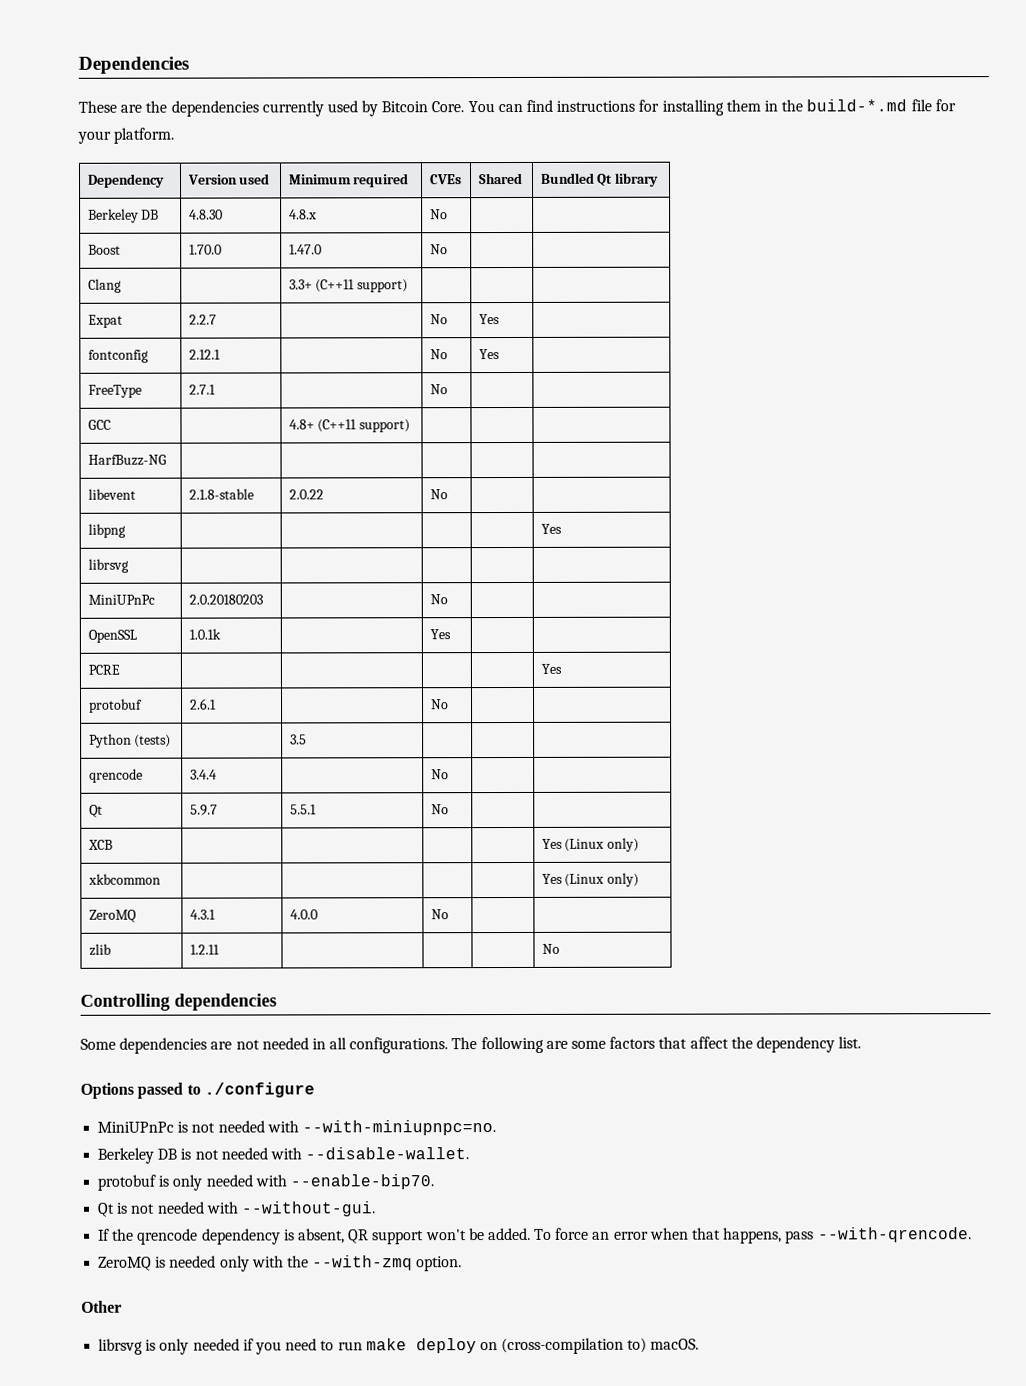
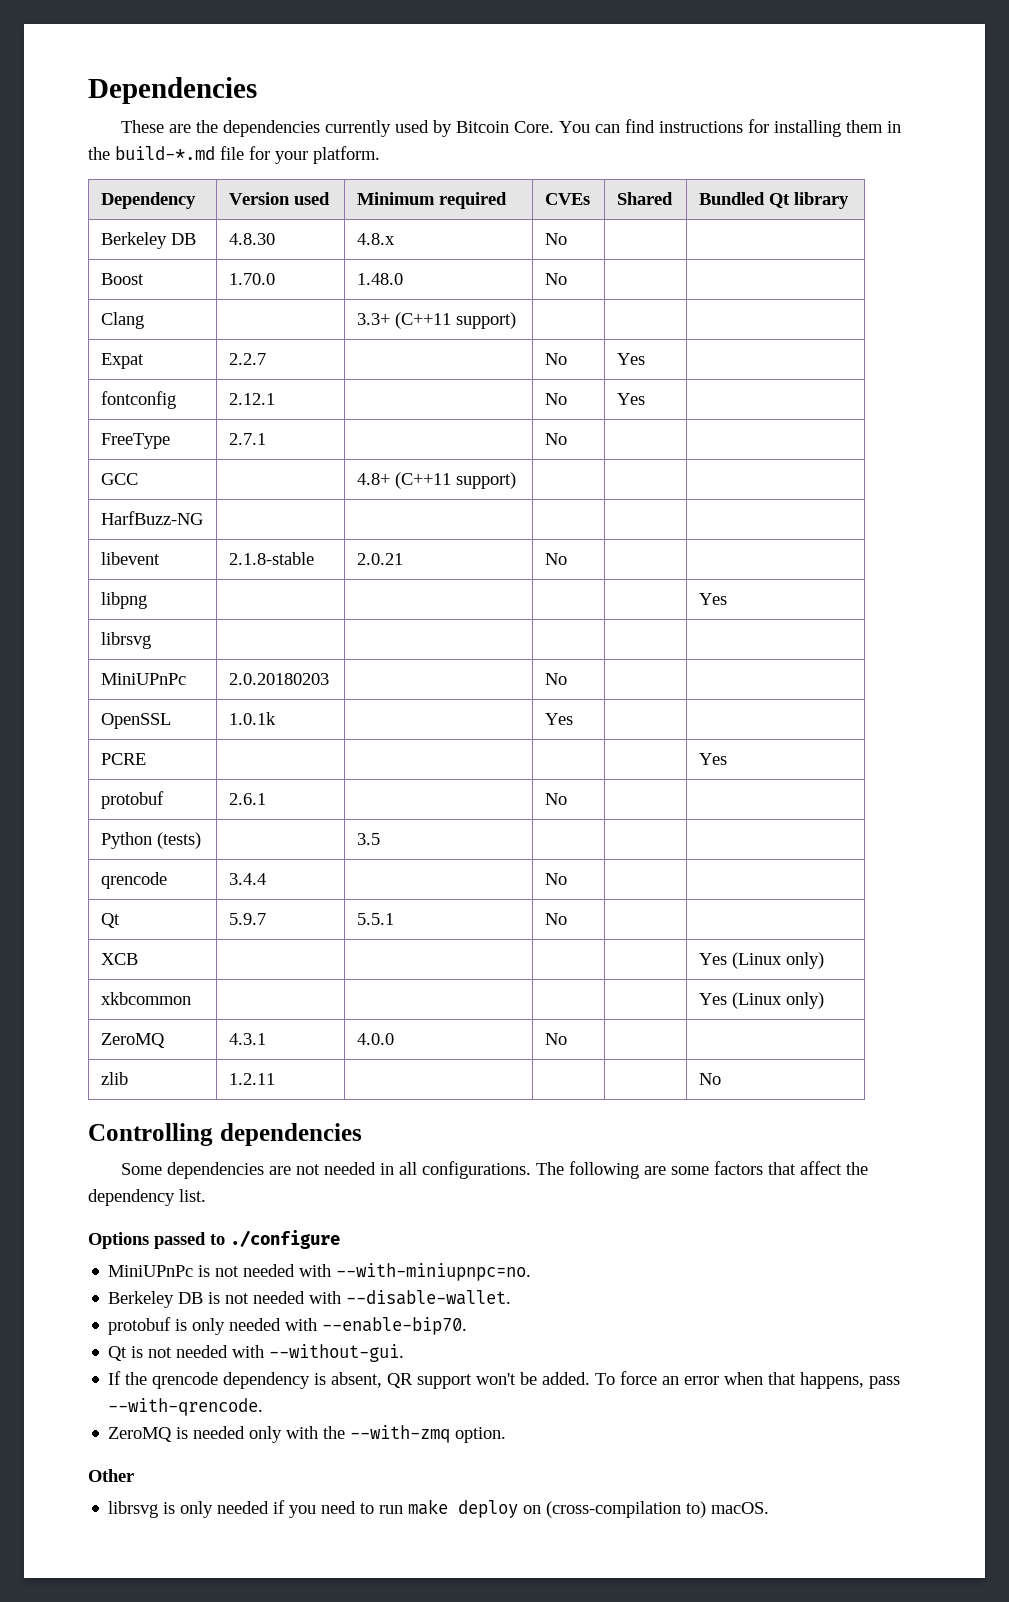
- Boost | 1.70.0 | 1.47.0 | No | |
+ Boost | 1.70.0 | 1.48.0 | No | |
- libevent | 2.1.8-stable | 2.0.22 | No | |
+ libevent | 2.1.8-stable | 2.0.21 | No | |

